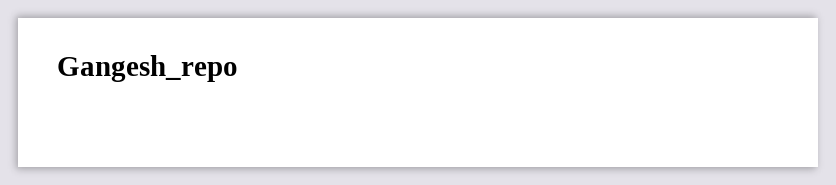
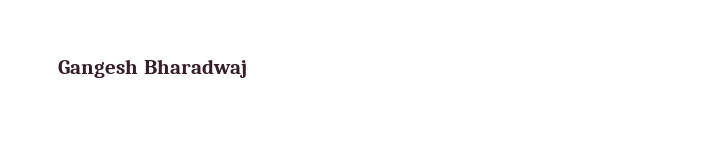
- Gangesh_repo
+ Gangesh Bharadwaj

